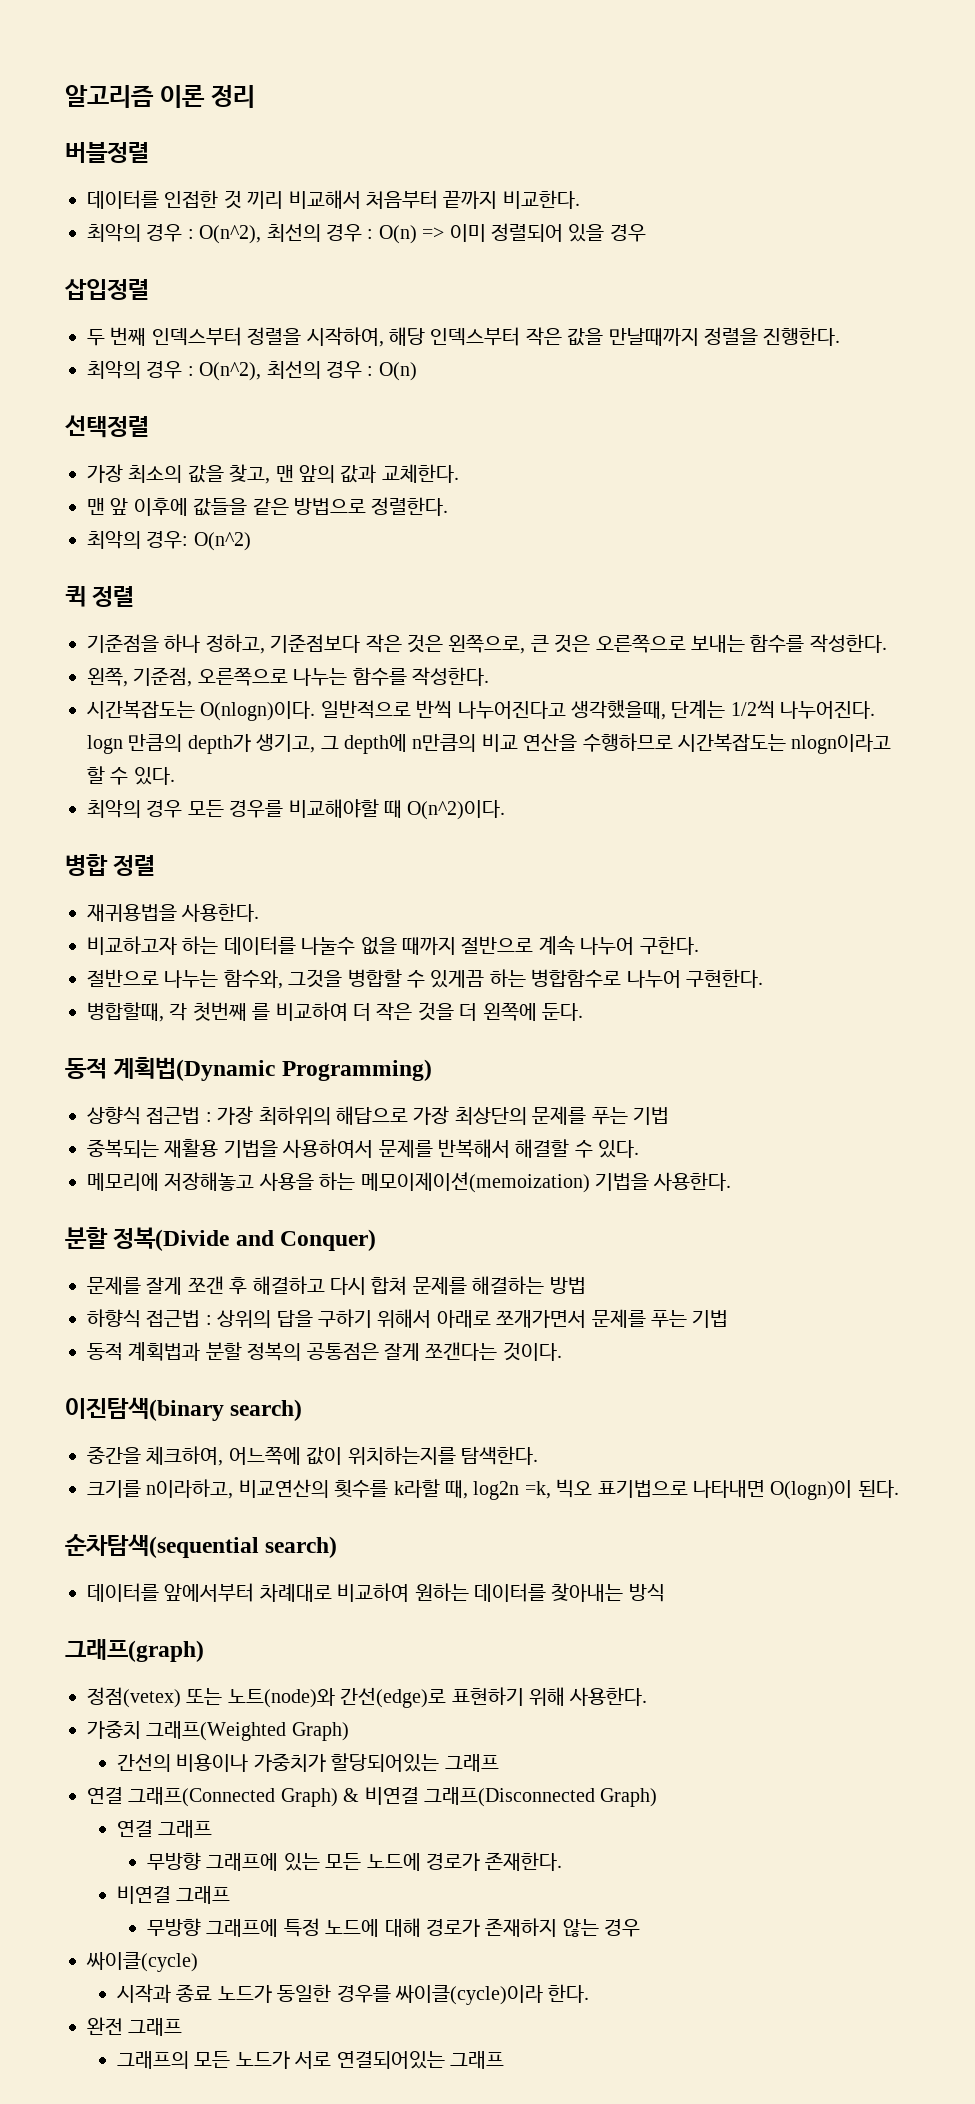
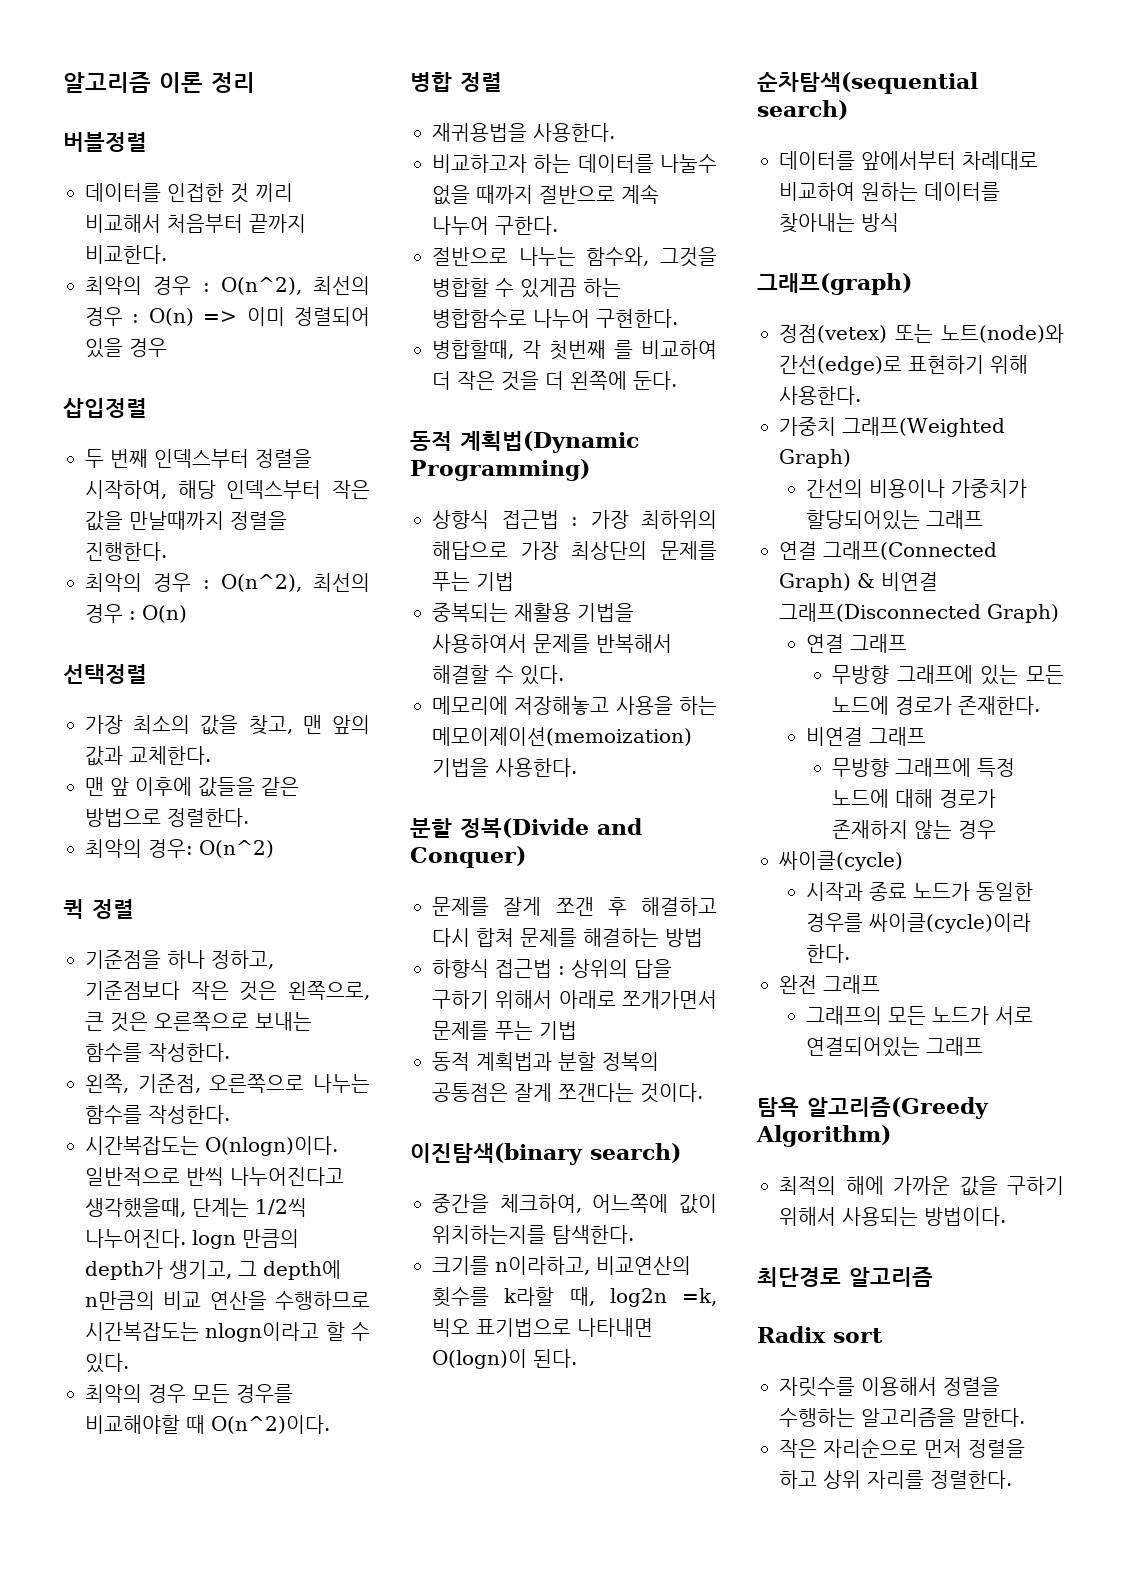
+ 탐욕 알고리즘(Greedy Algorithm)
+ 최적의 해에 가까운 값을 구하기 위해서 사용되는 방법이다.
+ 최단경로 알고리즘
+ Radix sort
+ 자릿수를 이용해서 정렬을 수행하는 알고리즘을 말한다.
+ 작은 자리순으로 먼저 정렬을 하고 상위 자리를 정렬한다.

